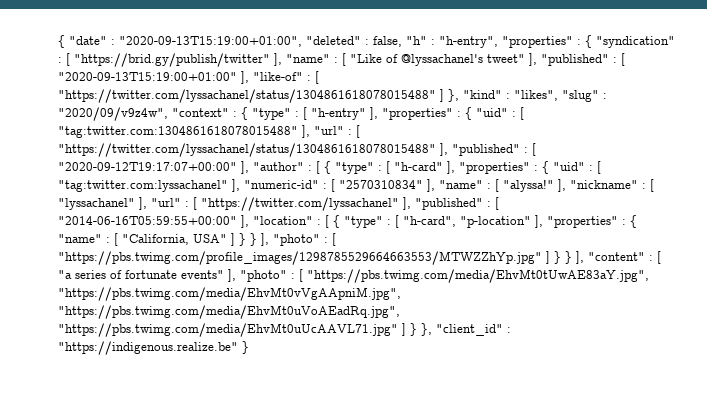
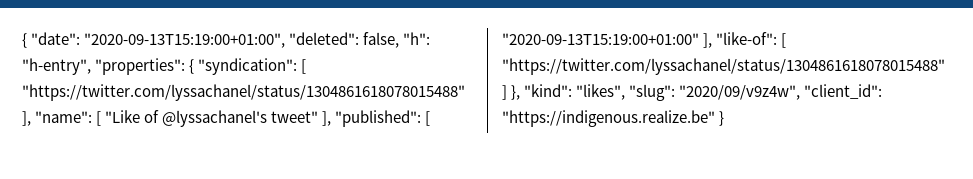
- { "date" : "2020-09-13T15:19:00+01:00", "deleted" : false, "h" : "h-entry", "properties" : { "syndication" : [ "https://brid.gy/publish/twitter" ], "name" : [ "Like of @lyssachanel's tweet" ], "published" : [ "2020-09-13T15:19:00+01:00" ], "like-of" : [ "https://twitter.com/lyssachanel/status/1304861618078015488" ] }, "kind" : "likes", "slug" : "2020/09/v9z4w", "context" : { "type" : [ "h-entry" ], "properties" : { "uid" : [ "tag:twitter.com:1304861618078015488" ], "url" : [ "https://twitter.com/lyssachanel/status/1304861618078015488" ], "published" : [ "2020-09-12T19:17:07+00:00" ], "author" : [ { "type" : [ "h-card" ], "properties" : { "uid" : [ "tag:twitter.com:lyssachanel" ], "numeric-id" : [ "2570310834" ], "name" : [ "alyssa!" ], "nickname" : [ "lyssachanel" ], "url" : [ "https://twitter.com/lyssachanel" ], "published" : [ "2014-06-16T05:59:55+00:00" ], "location" : [ { "type" : [ "h-card", "p-location" ], "properties" : { "name" : [ "California, USA" ] } } ], "photo" : [ "https://pbs.twimg.com/profile_images/1298785529664663553/MTWZZhYp.jpg" ] } } ], "content" : [ "a series of fortunate events" ], "photo" : [ "https://pbs.twimg.com/media/EhvMt0tUwAE83aY.jpg", "https://pbs.twimg.com/media/EhvMt0vVgAApniM.jpg", "https://pbs.twimg.com/media/EhvMt0uVoAEadRq.jpg", "https://pbs.twimg.com/media/EhvMt0uUcAAVL71.jpg" ] } }, "client_id" : "https://indigenous.realize.be" }
+ { "date": "2020-09-13T15:19:00+01:00", "deleted": false, "h": "h-entry", "properties": { "syndication": [ "https://twitter.com/lyssachanel/status/1304861618078015488" ], "name": [ "Like of @lyssachanel's tweet" ], "published": [ "2020-09-13T15:19:00+01:00" ], "like-of": [ "https://twitter.com/lyssachanel/status/1304861618078015488" ] }, "kind": "likes", "slug": "2020/09/v9z4w", "client_id": "https://indigenous.realize.be" }

